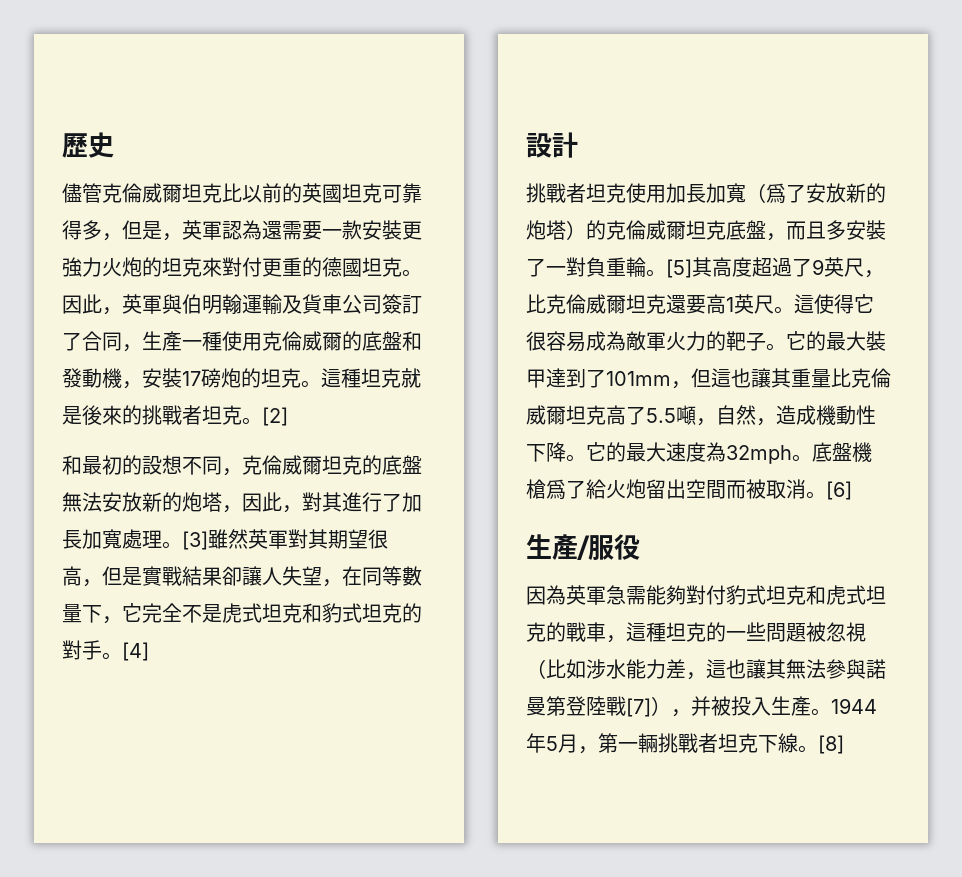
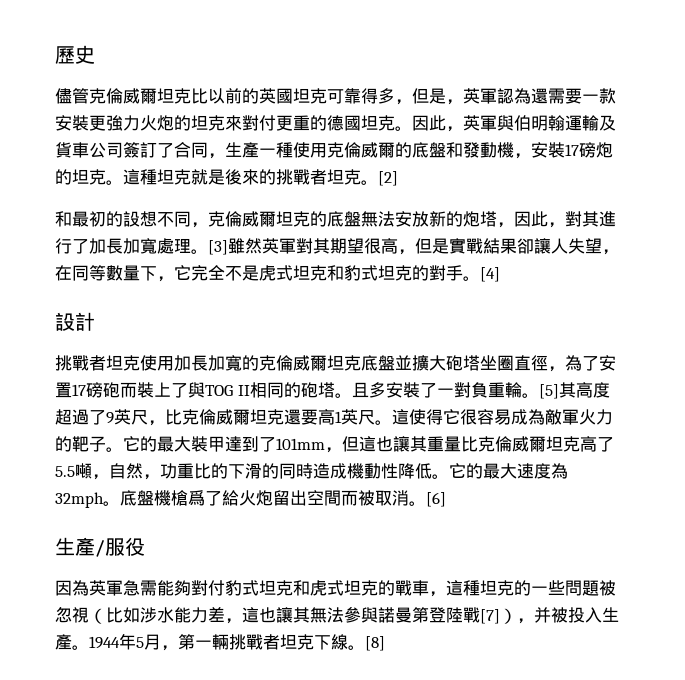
- 挑戰者坦克使用加長加寬（爲了安放新的炮塔）的克倫威爾坦克底盤，而且多安裝了一對負重輪。
+ 挑戰者坦克使用加長加寬的克倫威爾坦克底盤並擴大砲塔坐圈直徑，為了安置17磅砲而裝上了與TOG II相同的砲塔。且多安裝了一對負重輪。
- 它的最大裝甲達到了101mm，但這也讓其重量比克倫威爾坦克高了5.5噸，自然，造成機動性下降。
+ 它的最大裝甲達到了101mm，但這也讓其重量比克倫威爾坦克高了5.5噸，自然，功重比的下滑的同時造成機動性降低。

